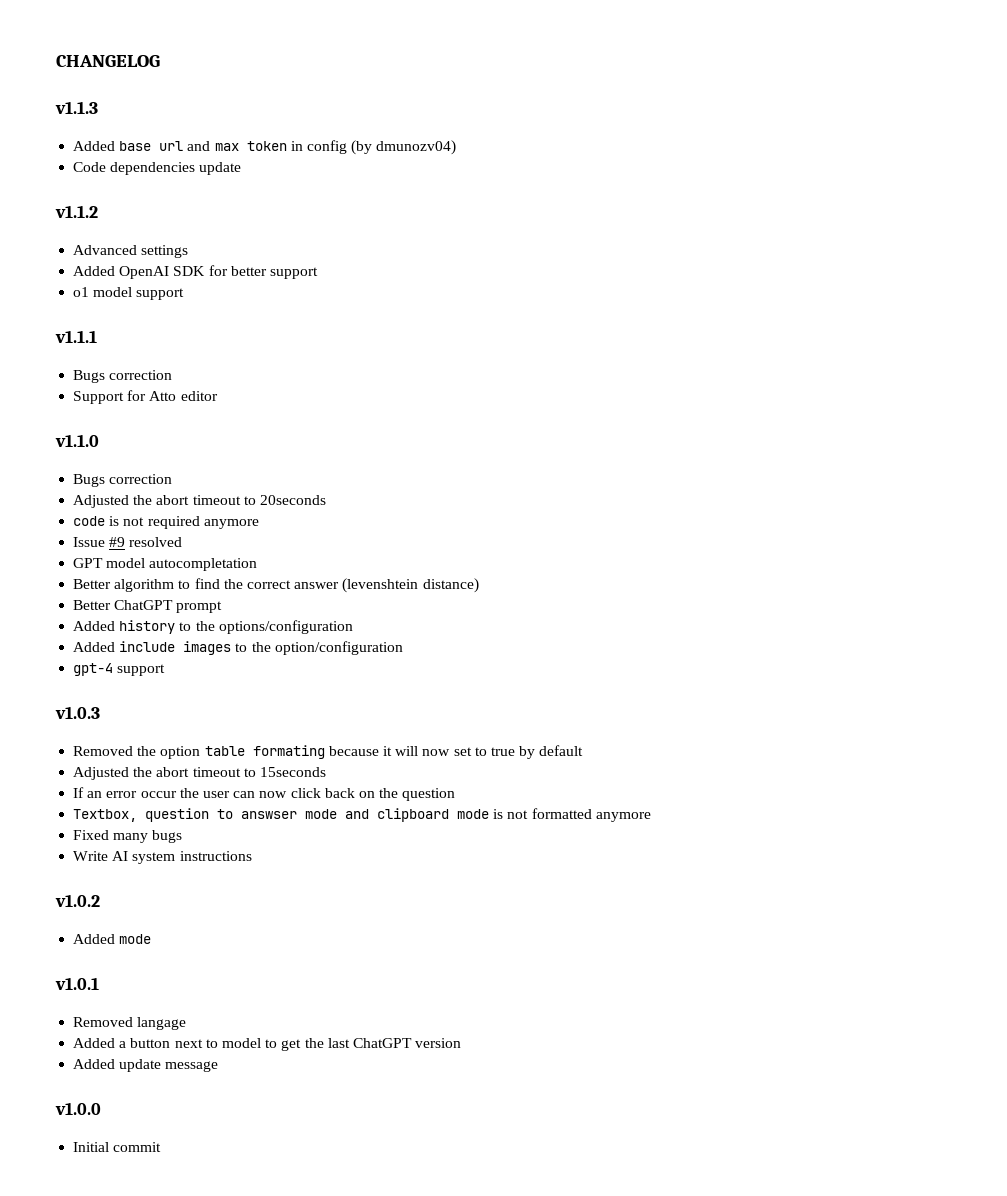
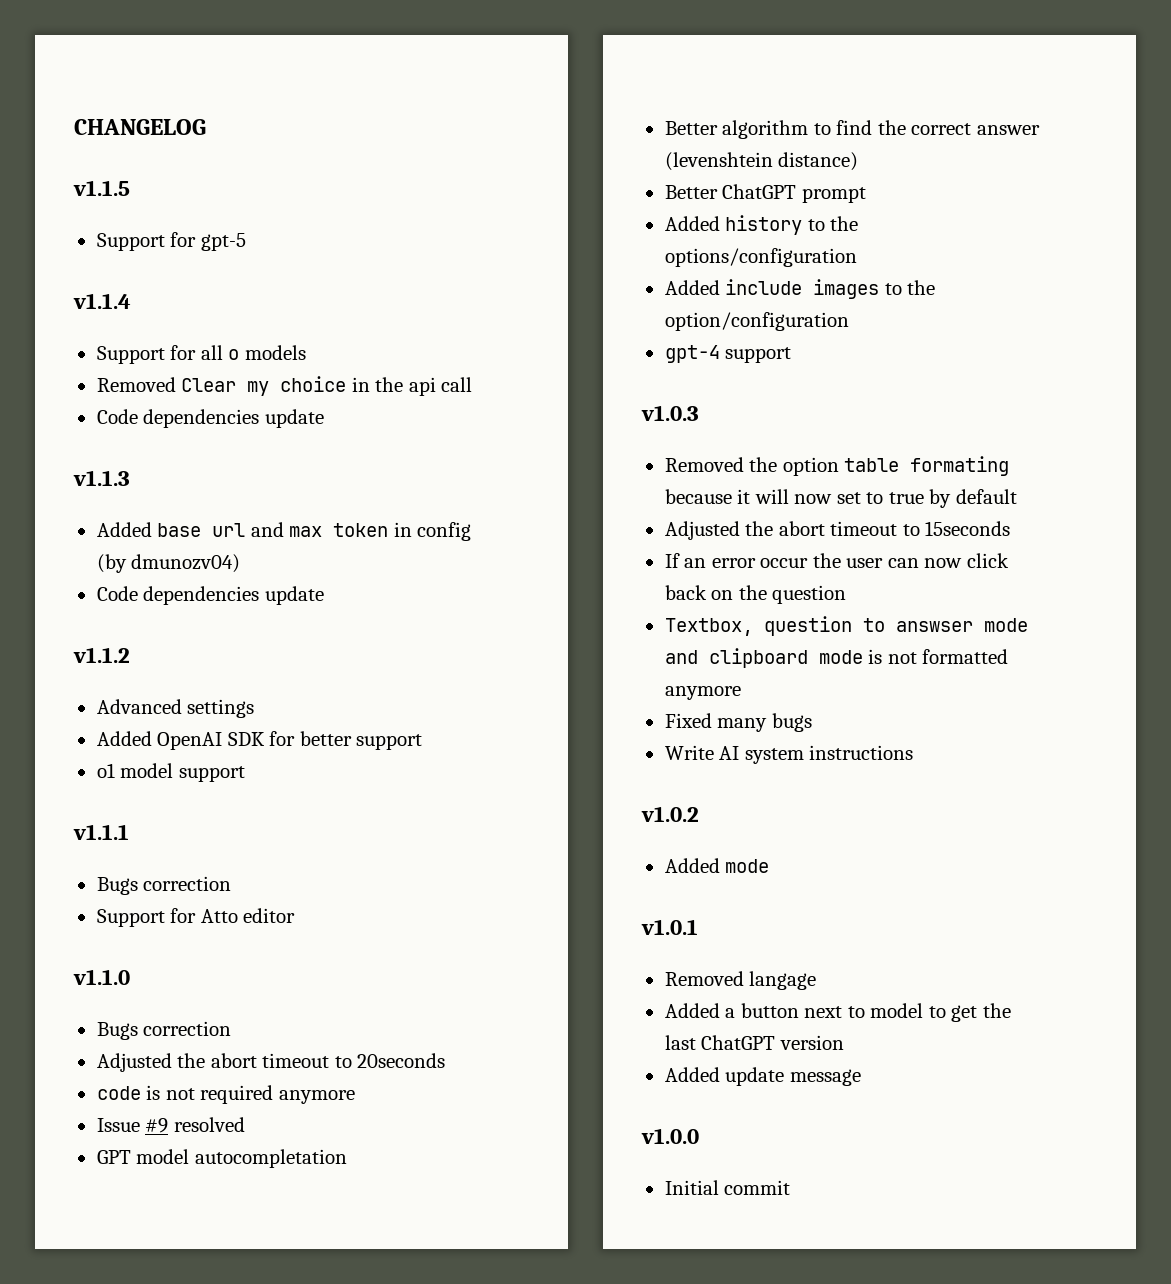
+ v1.1.5
+ Support for gpt-5
+ v1.1.4
+ Support for all o models
+ Removed Clear my choice in the api call
+ Code dependencies update

